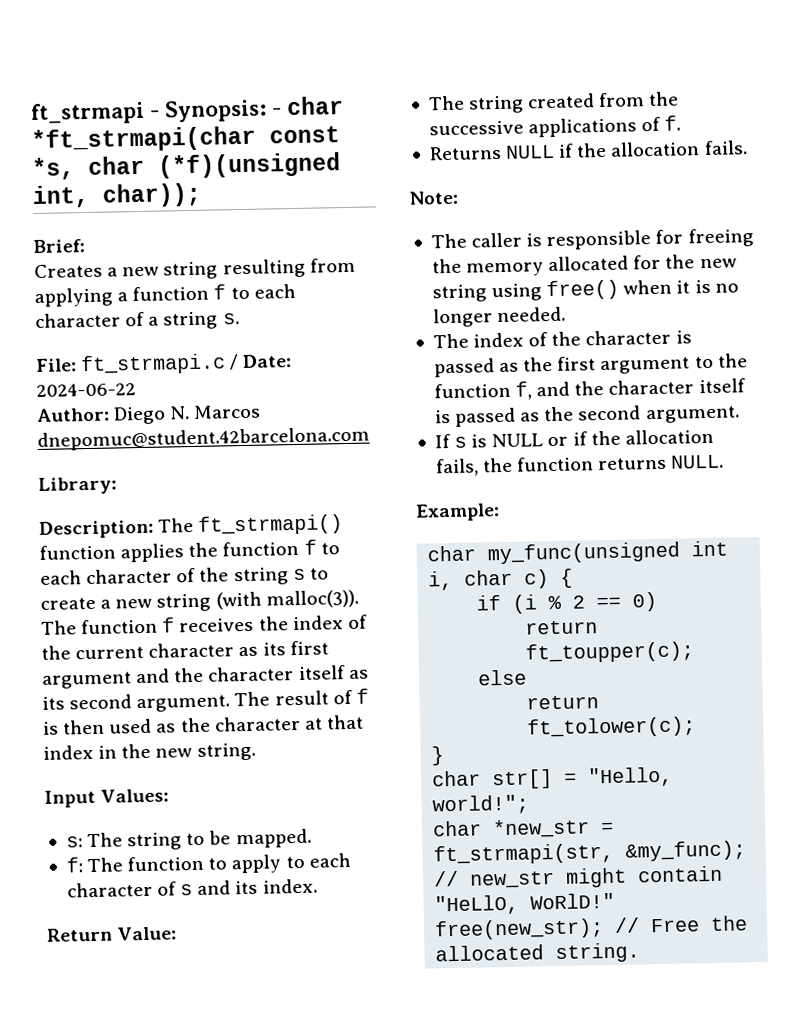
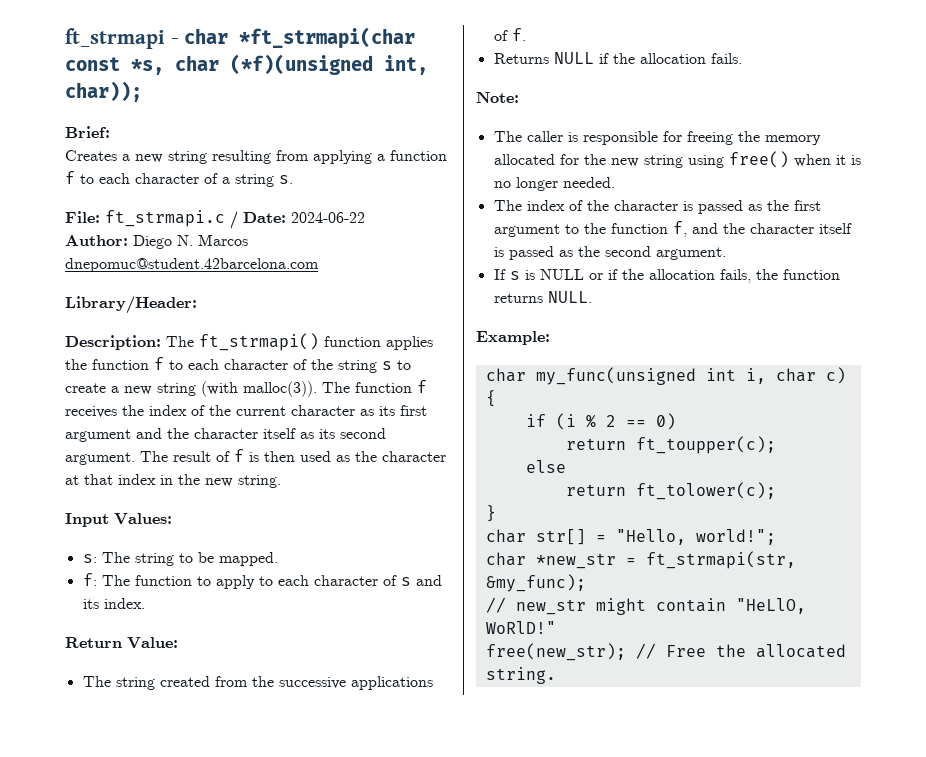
- ft_strmapi - Synopsis: - char *ft_strmapi(char const *s, char (*f)(unsigned int, char));
+ ft_strmapi - char *ft_strmapi(char const *s, char (*f)(unsigned int, char));
- Library:
+ Library/Header:

